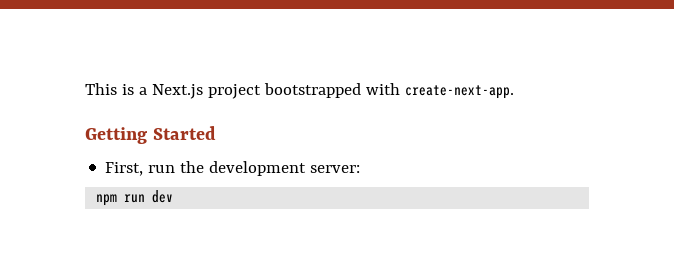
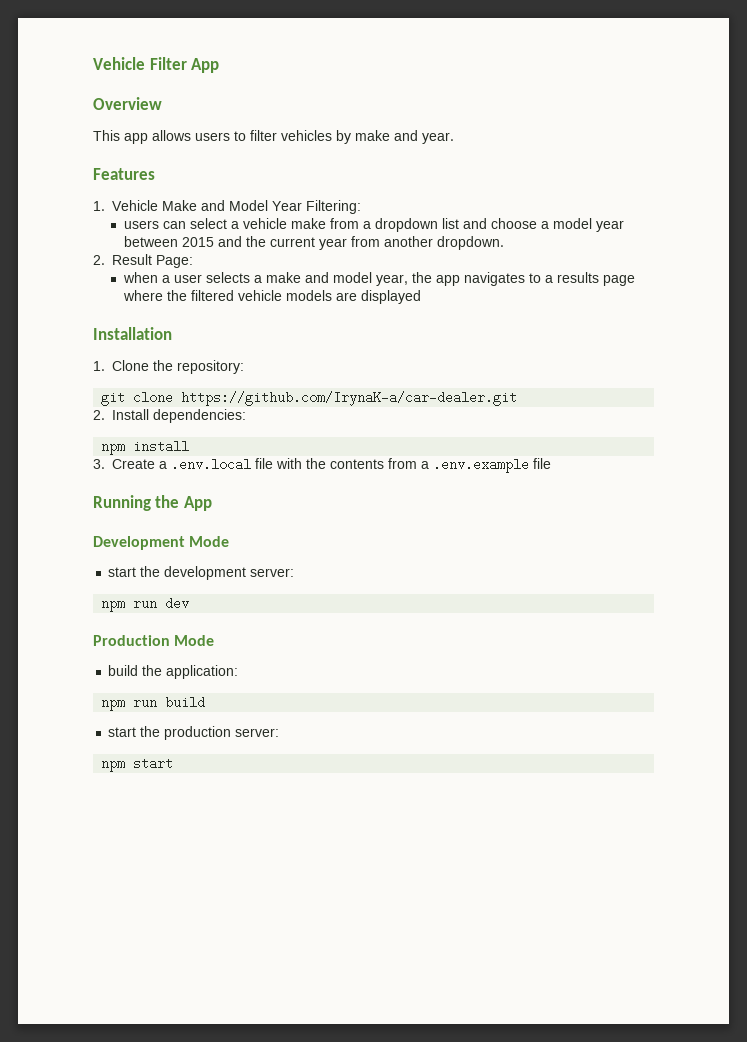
- This is a Next.js project bootstrapped with create-next-app.
- Getting Started
- First, run the development server:
+ Vehicle Filter App
+ Overview
+ This app allows users to filter vehicles by make and year.
+ Features
+ 1. Vehicle Make and Model Year Filtering:
+ users can select a vehicle make from a dropdown list and choose a model year between 2015 and the current year from another dropdown.
+ 2. Result Page:
+ when a user selects a make and model year, the app navigates to a results page where the filtered vehicle models are displayed
+ Installation
+ 1. Clone the repository:
+ git clone https://github.com/IrynaK-a/car-dealer.git
+ 2. Install dependencies:
+ npm install
+ 3. Create a .env.local file with the contents from a .env.example file
+ Running the App
+ Development Mode
+ start the development server:
+ Production Mode
+ build the application:
+ npm run build
+ start the production server:
+ npm start

